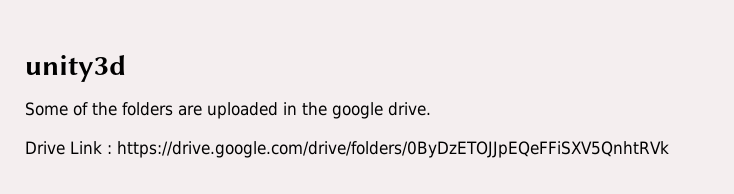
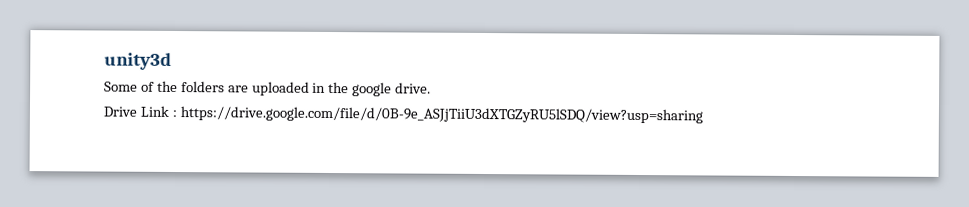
- Drive Link : https://drive.google.com/drive/folders/0ByDzETOJJpEQeFFiSXV5QnhtRVk
+ Drive Link : https://drive.google.com/file/d/0B-9e_ASJjTiiU3dXTGZyRU5lSDQ/view?usp=sharing

